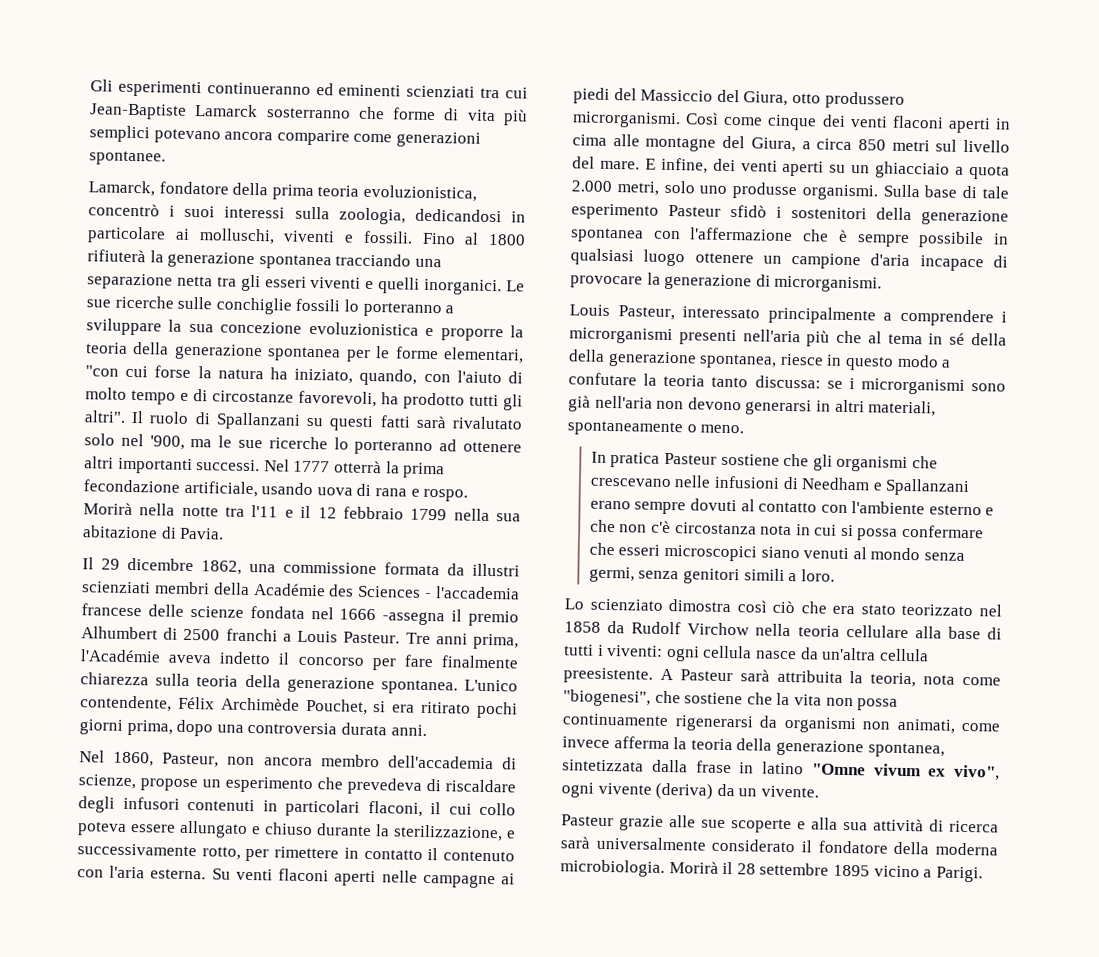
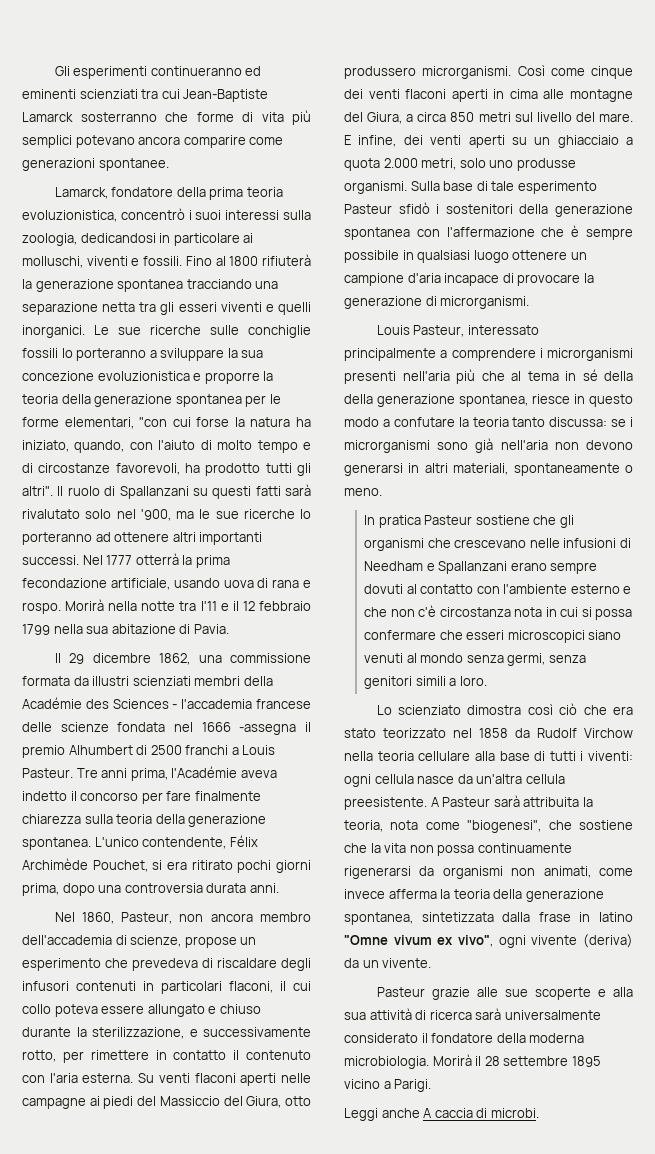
+ Leggi anche A caccia di microbi.

